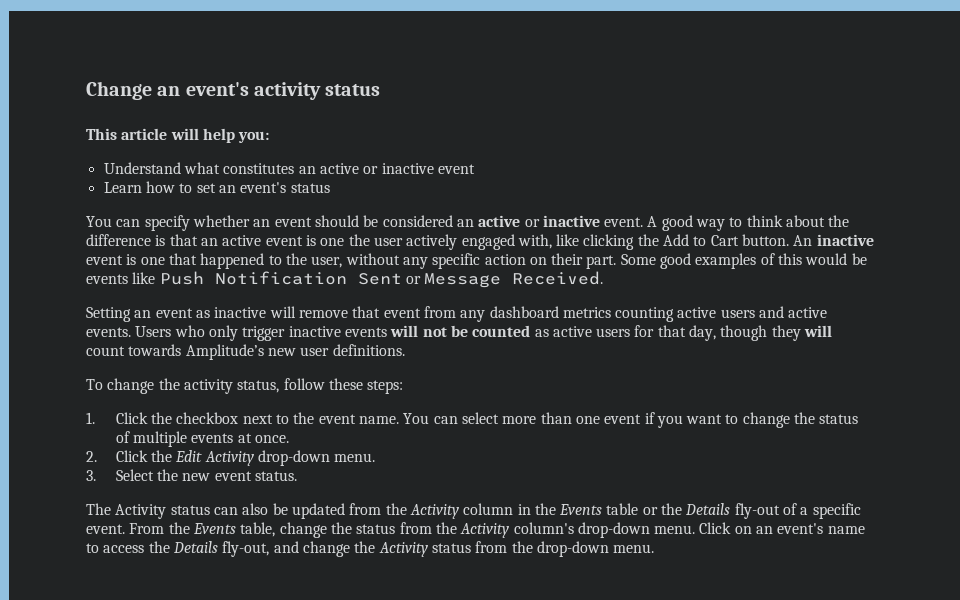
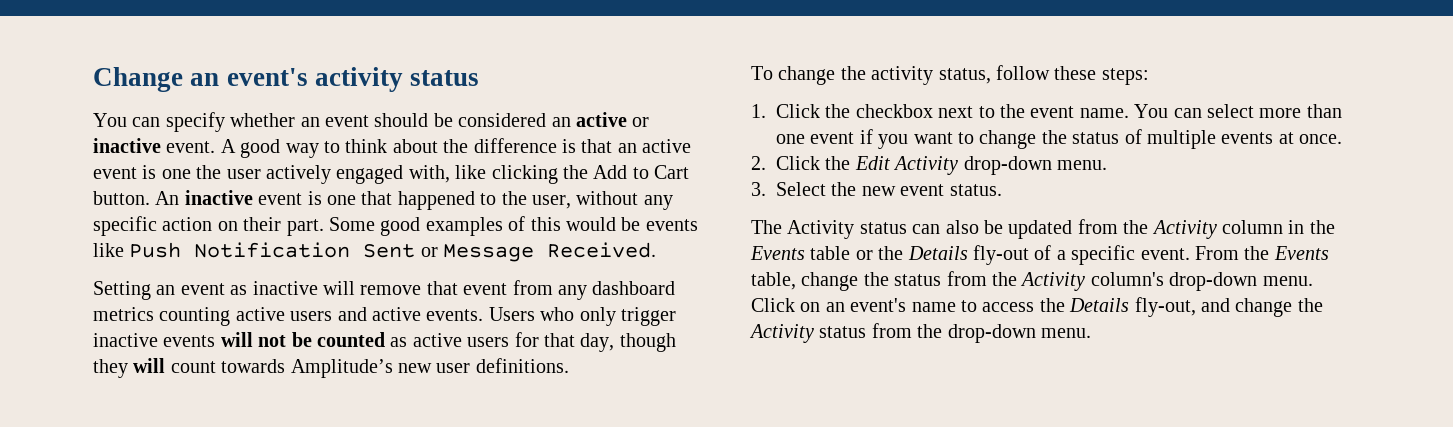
- This article will help you:
- Understand what constitutes an active or inactive event
- Learn how to set an event's status

